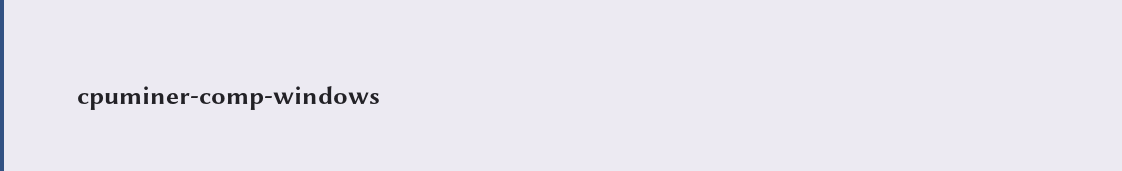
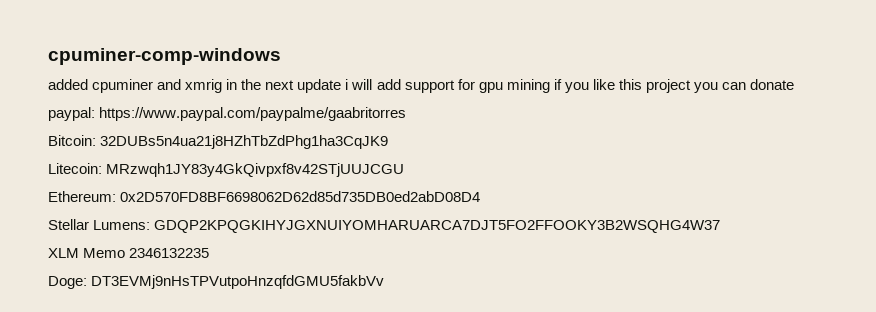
+ added cpuminer and xmrig in the next update i will add support for gpu mining if you like this project you can donate
+ paypal: https://www.paypal.com/paypalme/gaabritorres
+ Bitcoin: 32DUBs5n4ua21j8HZhTbZdPhg1ha3CqJK9
+ Litecoin: MRzwqh1JY83y4GkQivpxf8v42STjUUJCGU
+ Ethereum: 0x2D570FD8BF6698062D62d85d735DB0ed2abD08D4
+ Stellar Lumens: GDQP2KPQGKIHYJGXNUIYOMHARUARCA7DJT5FO2FFOOKY3B2WSQHG4W37
+ XLM Memo 2346132235
+ Doge: DT3EVMj9nHsTPVutpoHnzqfdGMU5fakbVv

